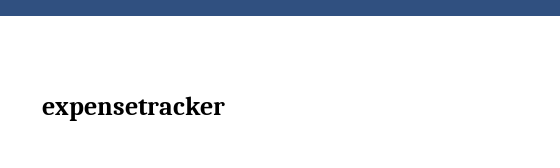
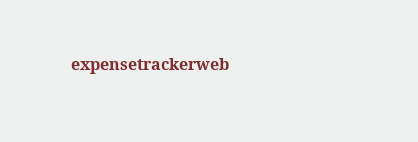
- expensetracker
+ expensetrackerweb

